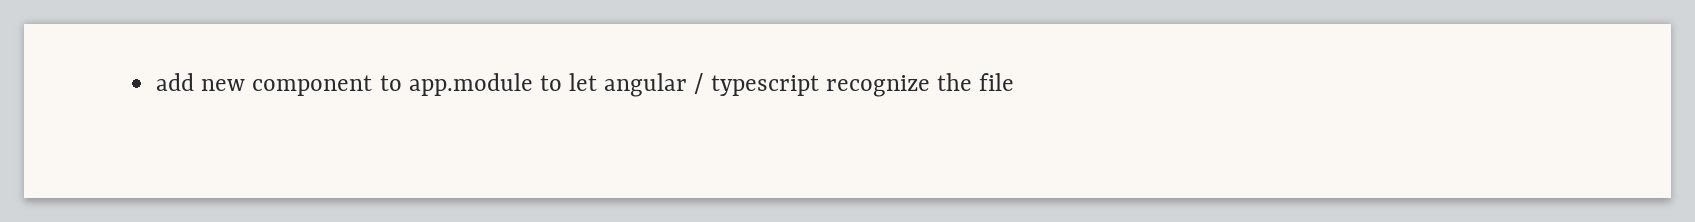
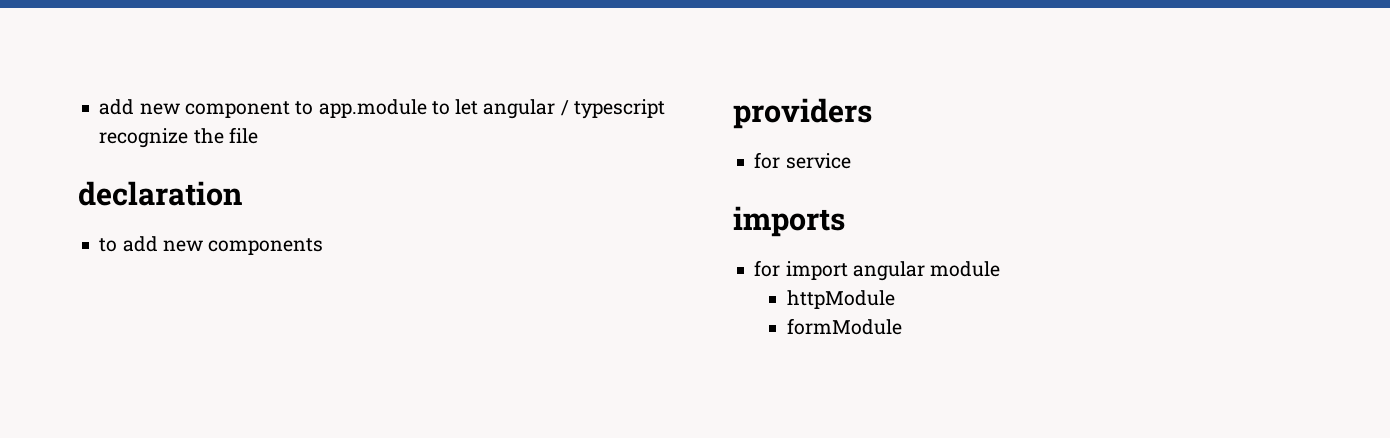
+ declaration
+ to add new components
+ providers
+ for service
+ imports
+ for import angular module
+ httpModule
+ formModule

